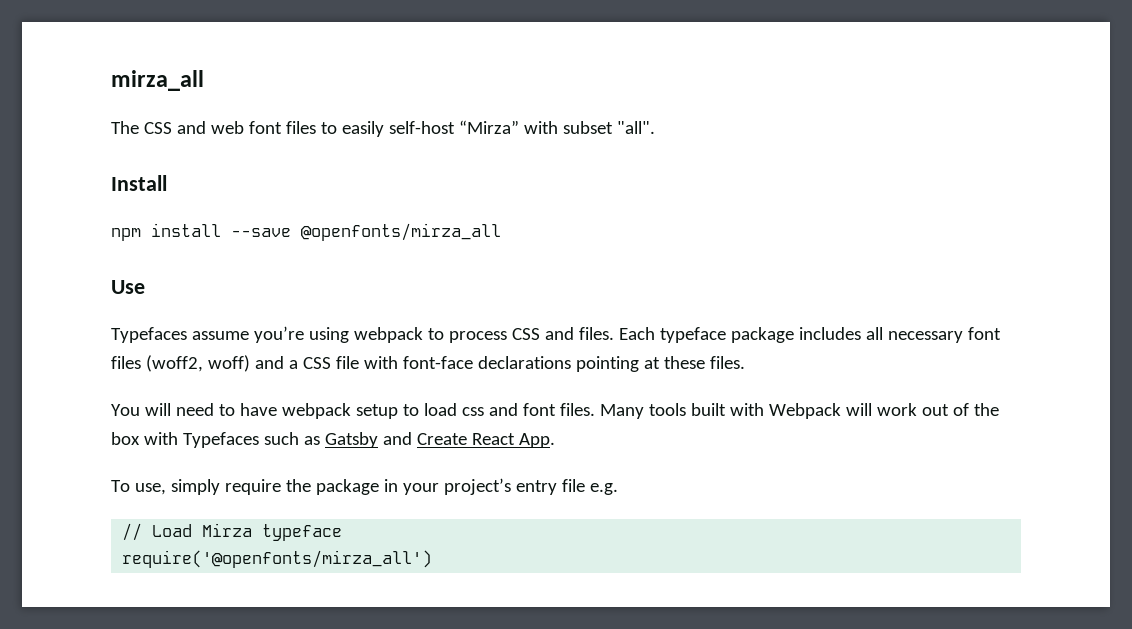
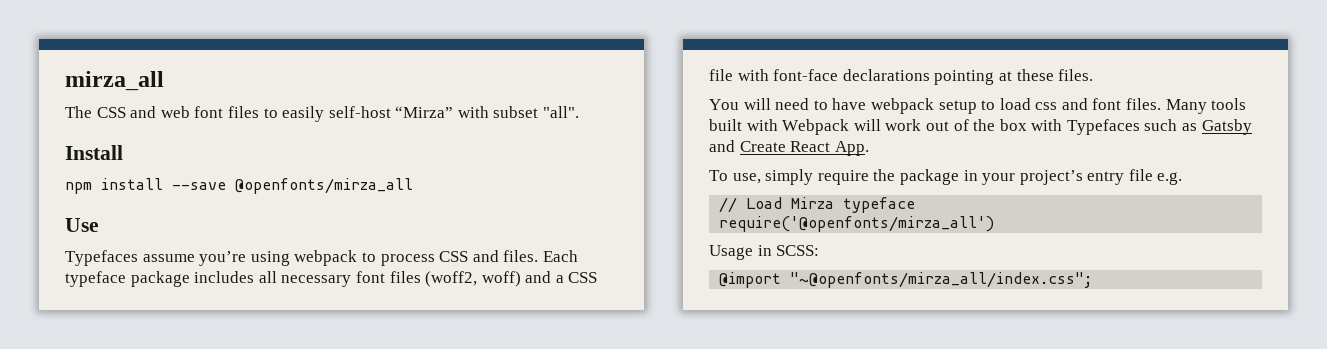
+ Usage in SCSS:
+ @import "~@openfonts/mirza_all/index.css";

